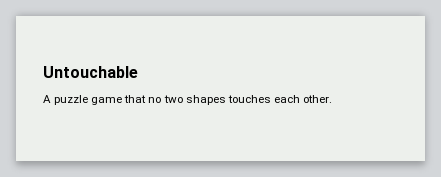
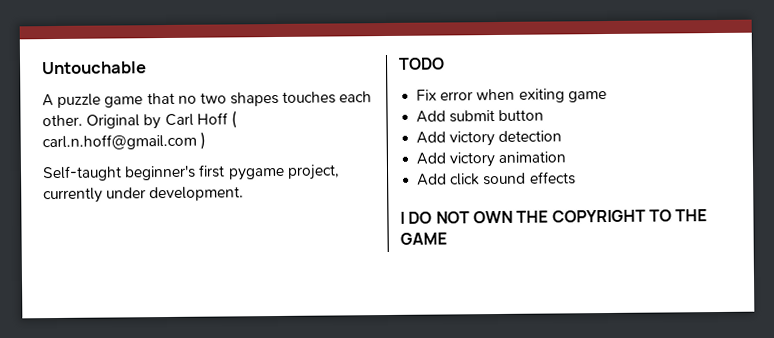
+ Original by Carl Hoff ( carl.n.hoff@gmail.com )
+ Self-taught beginner's first pygame project, currently under development.
+ TODO
+ Fix error when exiting game
+ Add submit button
+ Add victory detection
+ Add victory animation
+ Add click sound effects
+ I DO NOT OWN THE COPYRIGHT TO THE GAME

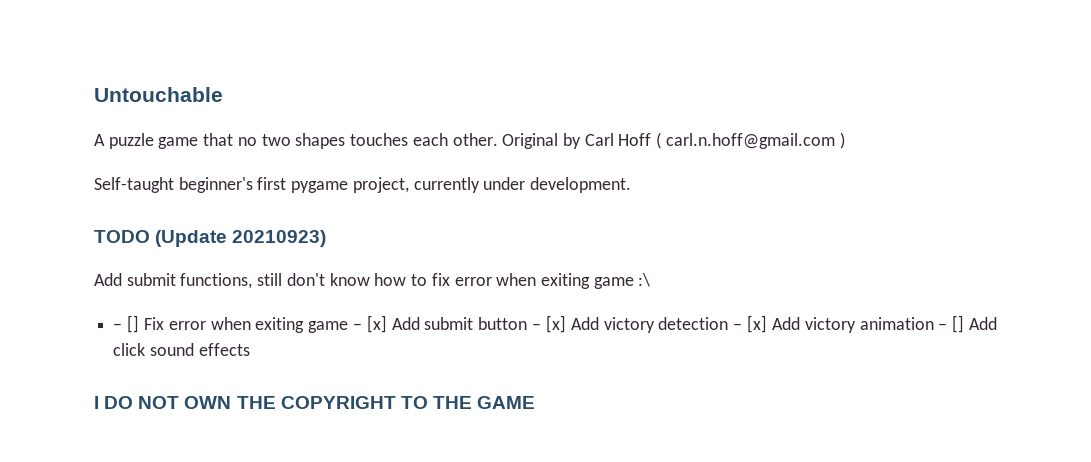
- TODO
- Fix error when exiting game
- Add submit button
- Add victory detection
- Add victory animation
- Add click sound effects
+ TODO (Update 20210923)
+ Add submit functions, still don't know how to fix error when exiting game :\
+ – [] Fix error when exiting game – [x] Add submit button – [x] Add victory detection – [x] Add victory animation – [] Add click sound effects

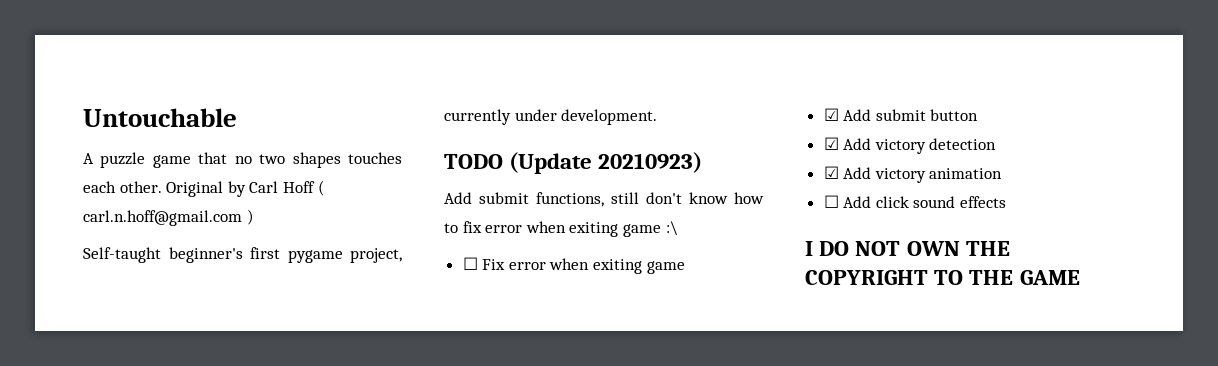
- – [] Fix error when exiting game – [x] Add submit button – [x] Add victory detection – [x] Add victory animation – [] Add click sound effects
+ ☐ Fix error when exiting game
+ ☑ Add submit button
+ ☑ Add victory detection
+ ☑ Add victory animation
+ ☐ Add click sound effects

